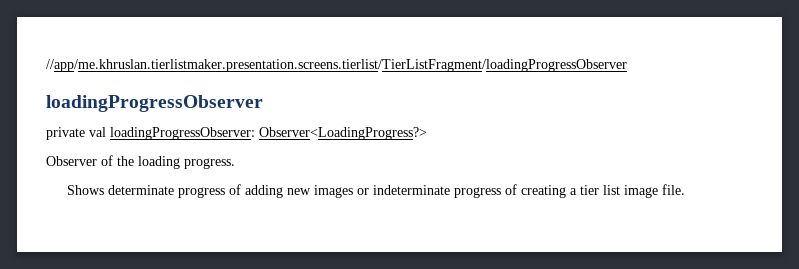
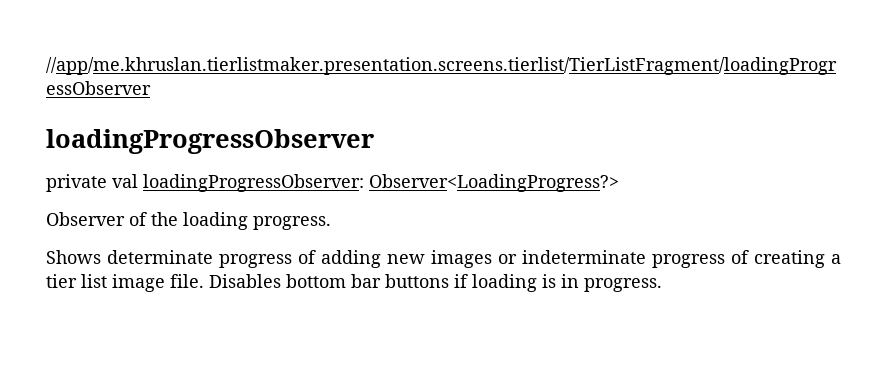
+ Disables bottom bar buttons if loading is in progress.

